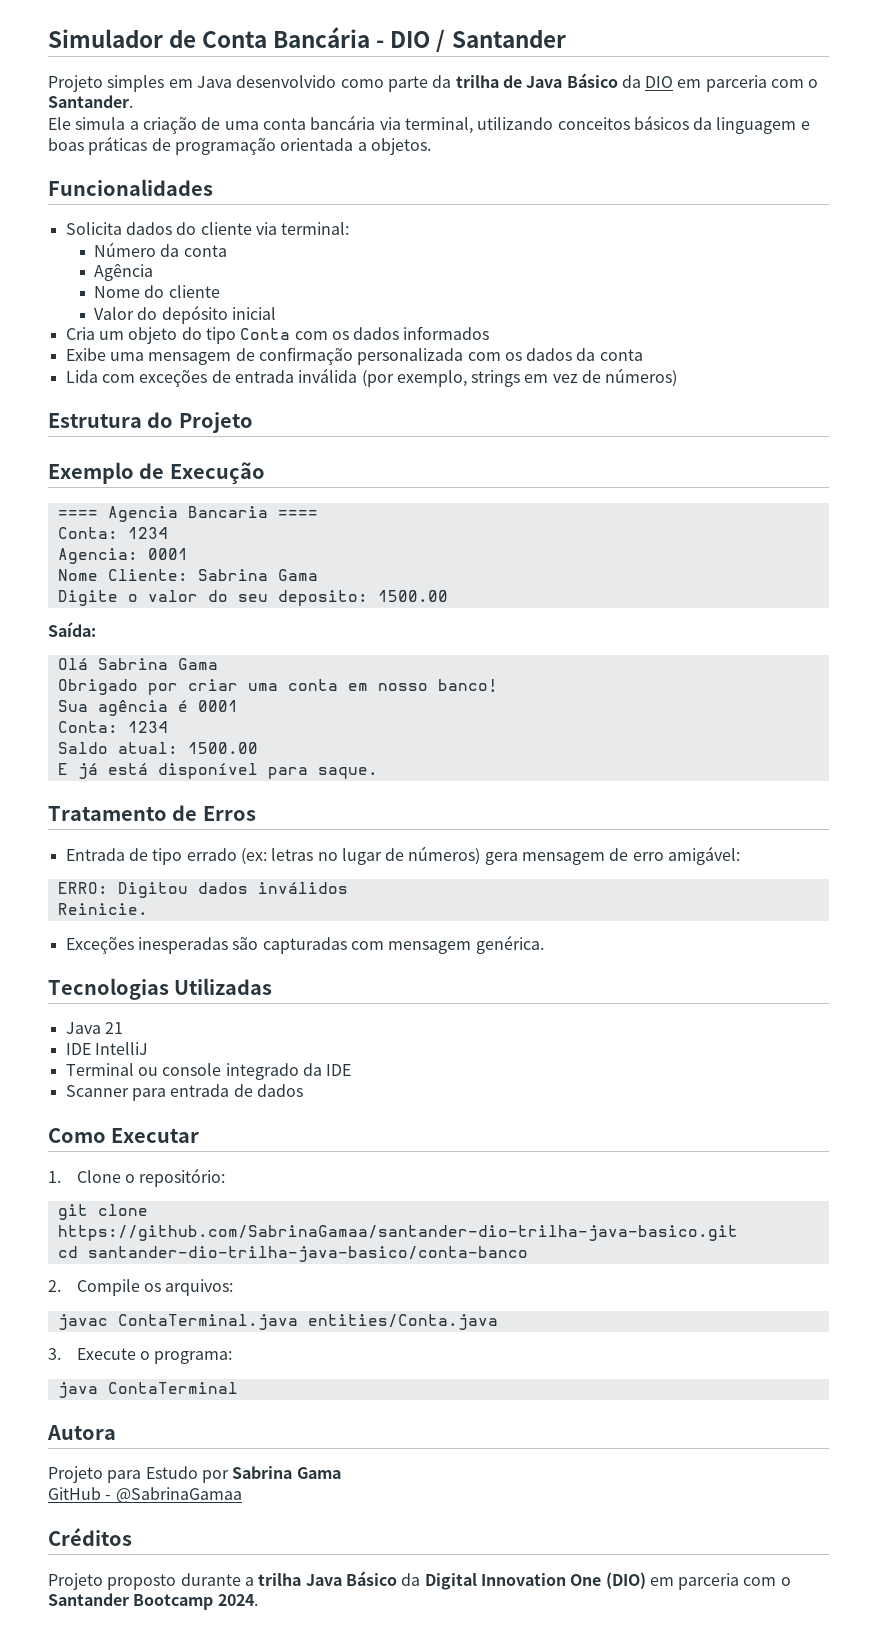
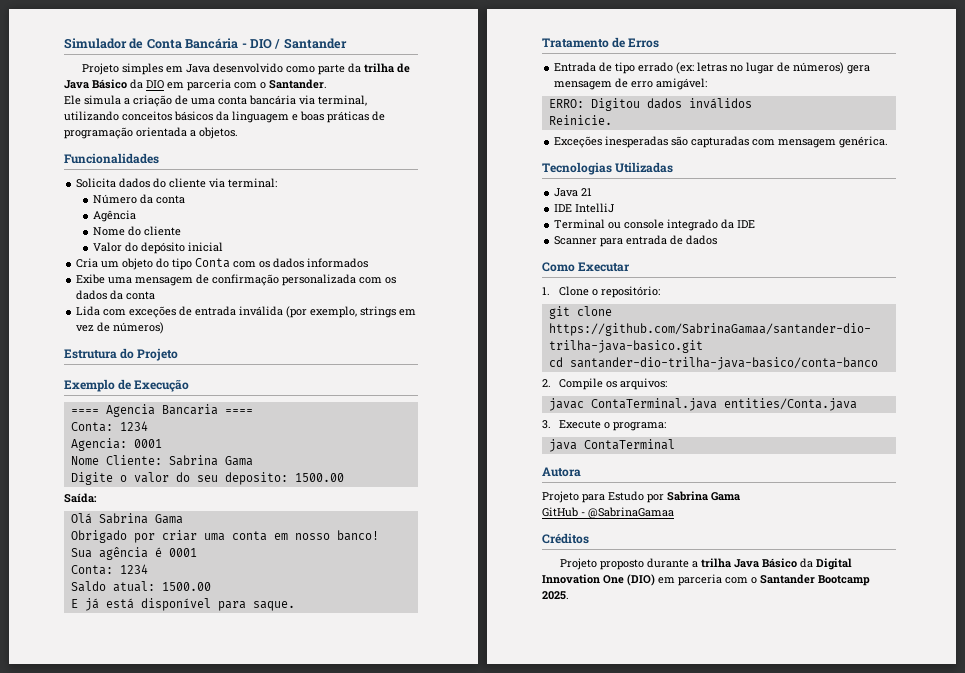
- Projeto proposto durante a trilha Java Básico da Digital Innovation One (DIO) em parceria com o Santander Bootcamp 2024.
+ Projeto proposto durante a trilha Java Básico da Digital Innovation One (DIO) em parceria com o Santander Bootcamp 2025.

